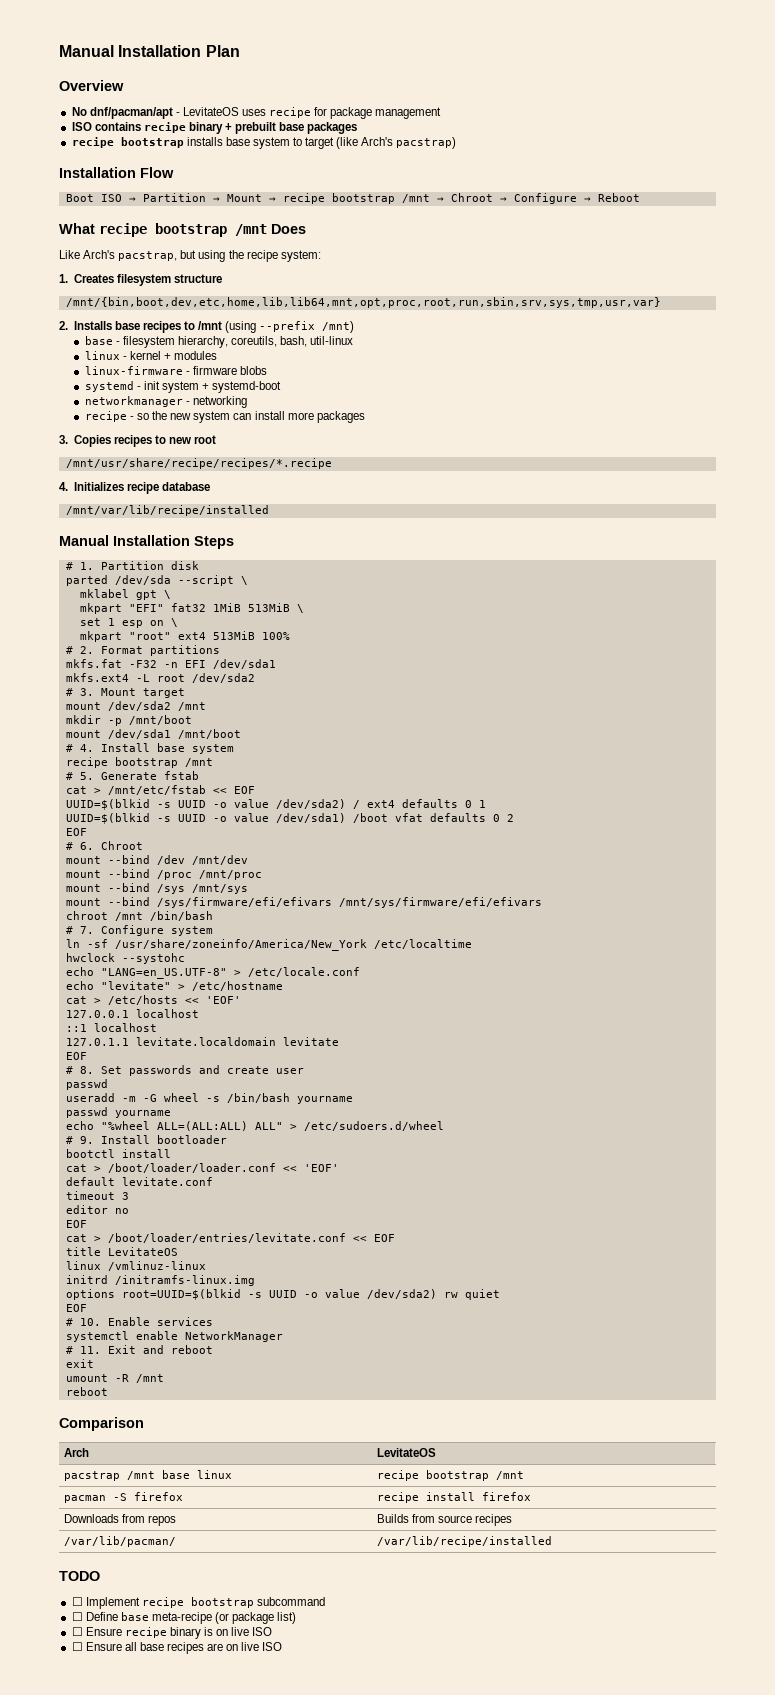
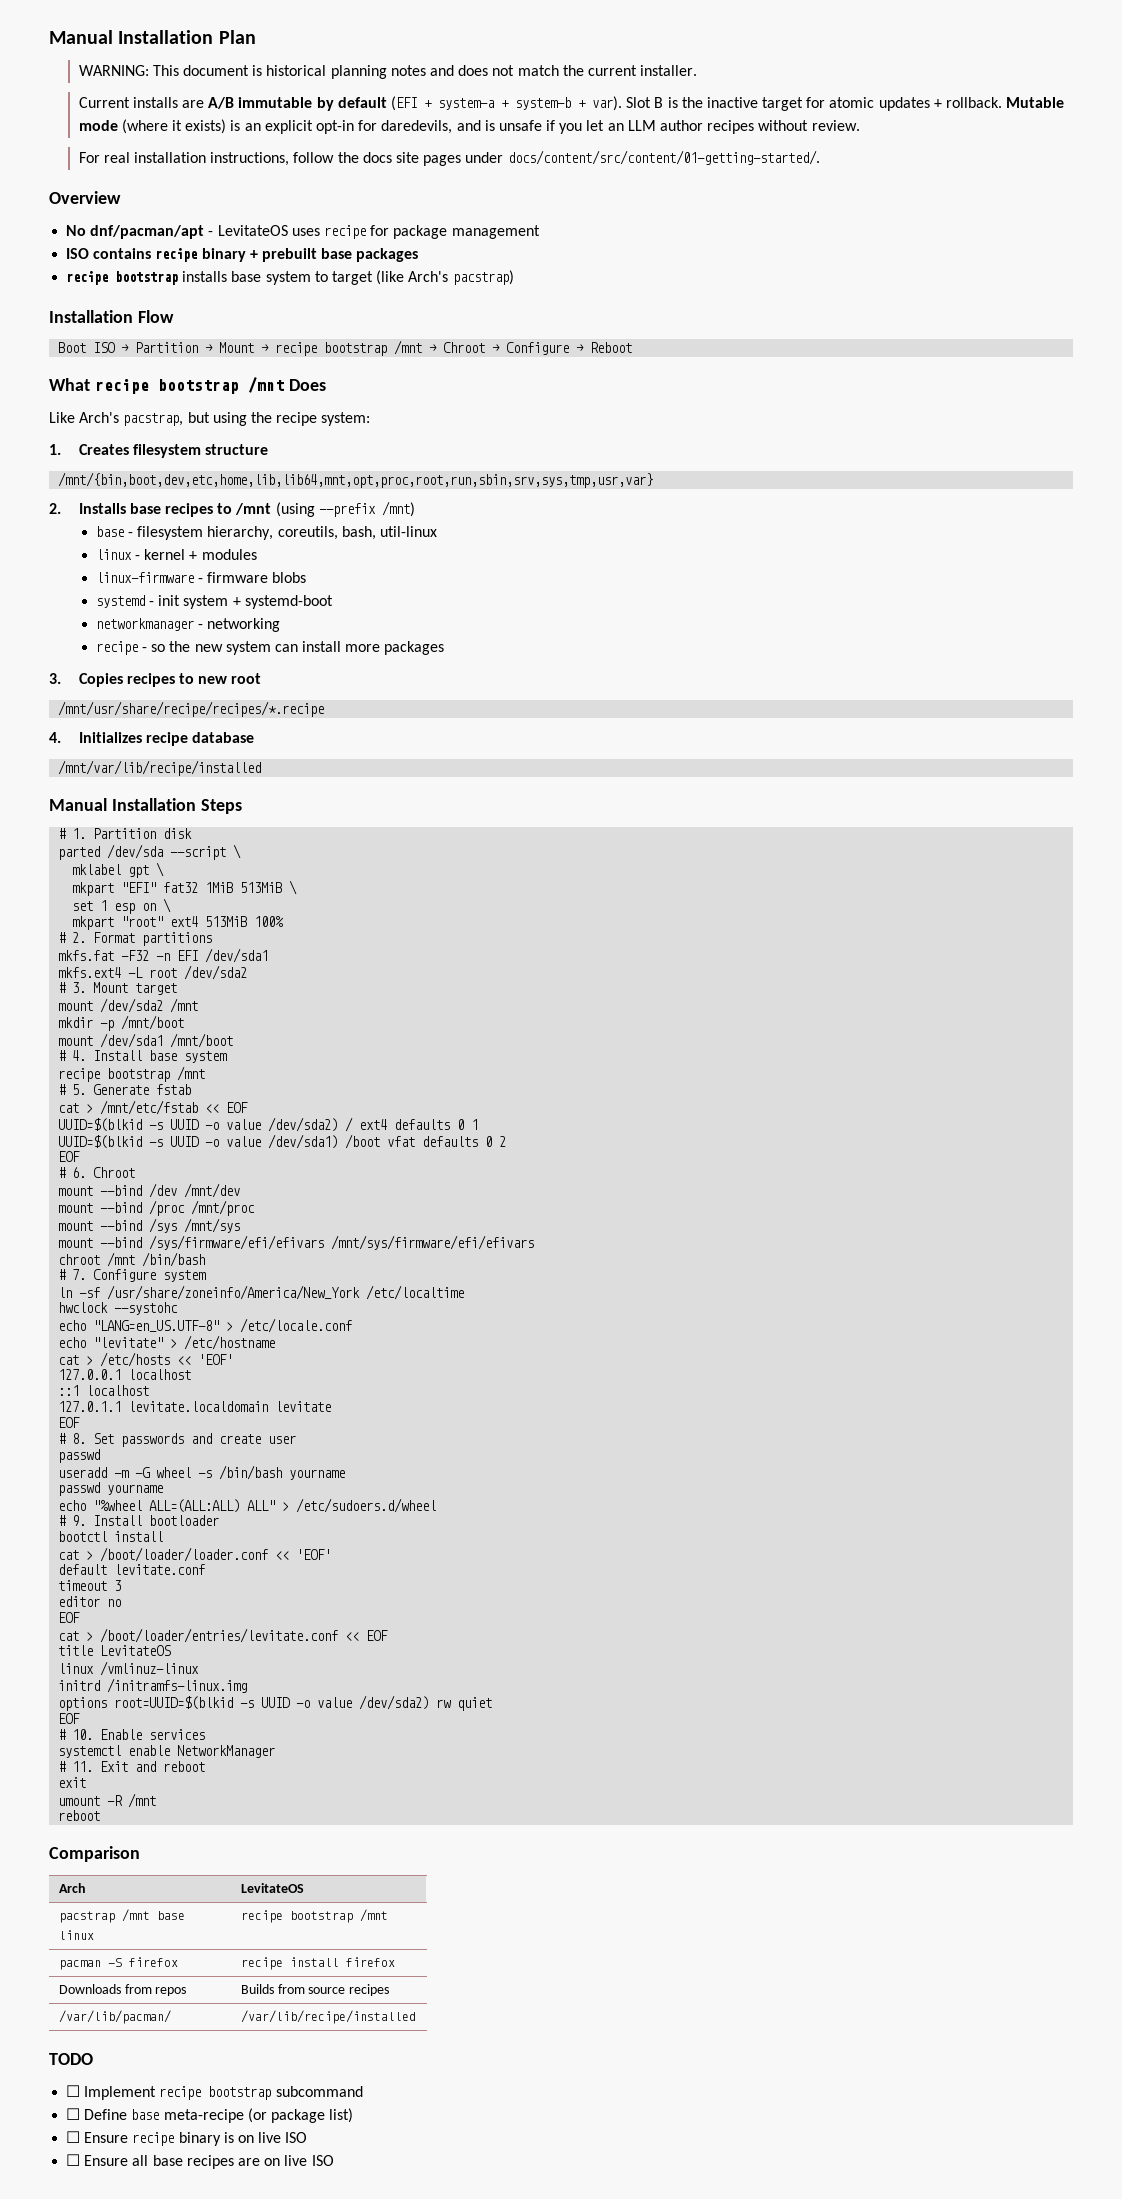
+ WARNING: This document is historical planning notes and does not match the current installer.
+ Current installs are A/B immutable by default (EFI + system-a + system-b + var). Slot B is the inactive target for atomic updates + rollback. Mutable mode (where it exists) is an explicit opt-in for daredevils, and is unsafe if you let an LLM author recipes without review.
+ For real installation instructions, follow the docs site pages under docs/content/src/content/01-getting-started/.

